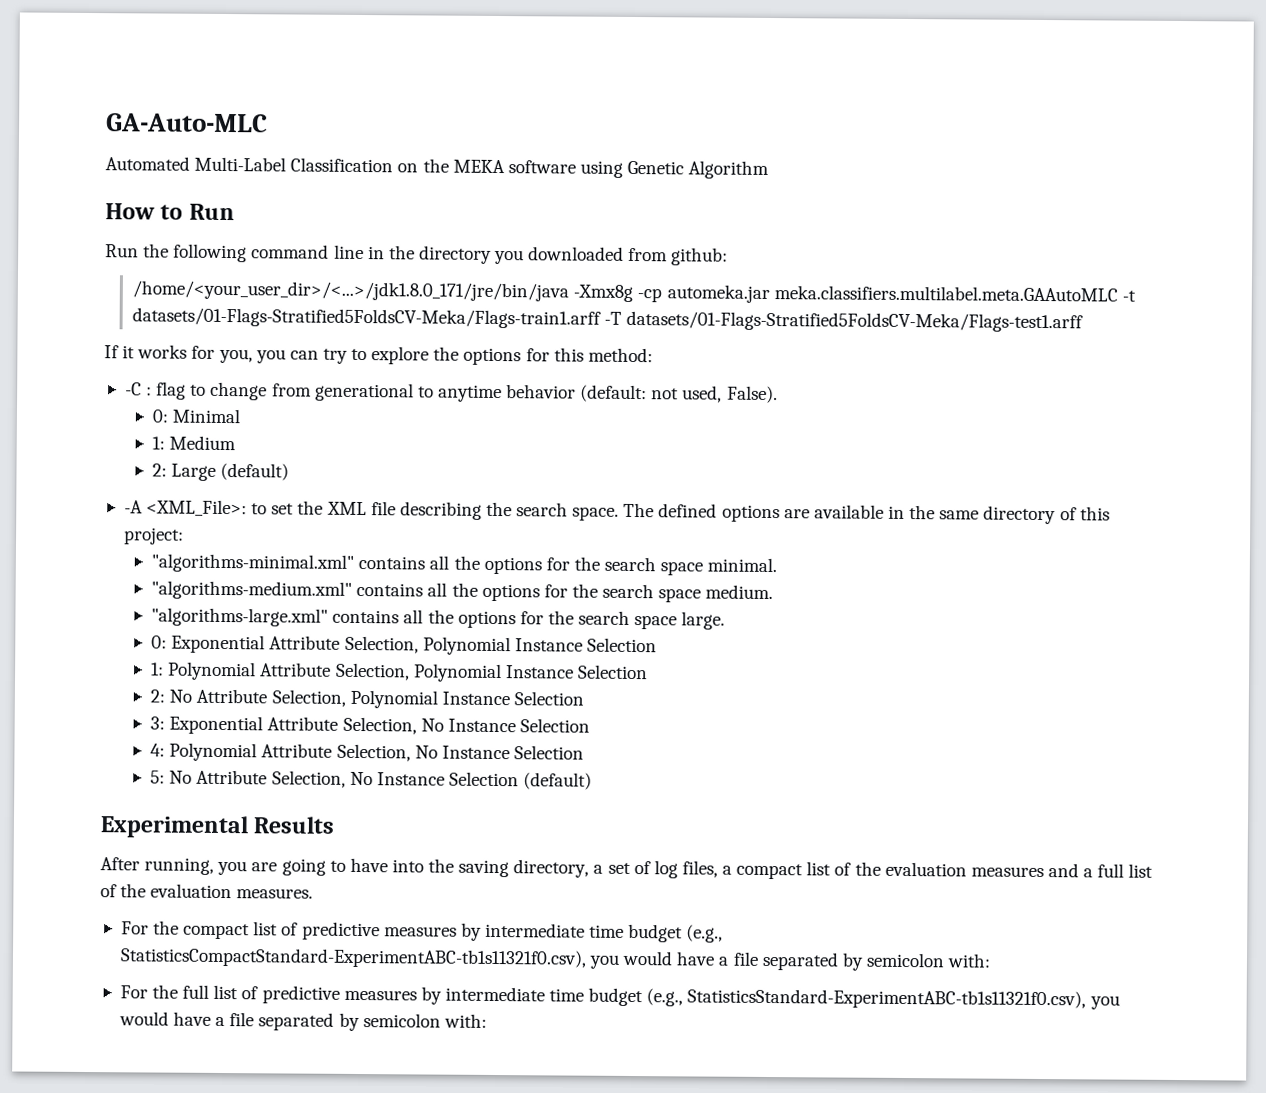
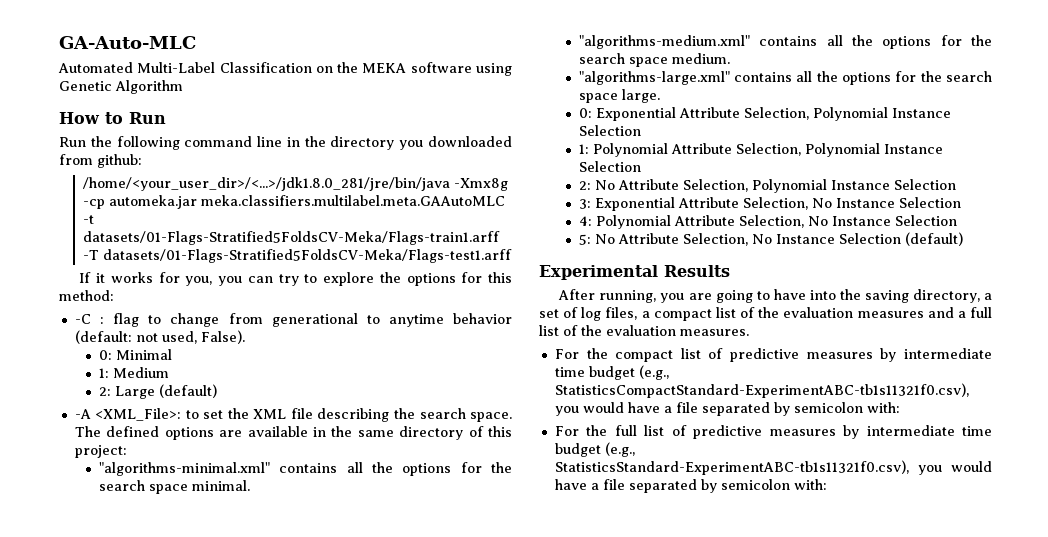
- /home/<your_user_dir>/<...>/jdk1.8.0_171/jre/bin/java -Xmx8g -cp automeka.jar meka.classifiers.multilabel.meta.GAAutoMLC -t datasets/01-Flags-Stratified5FoldsCV-Meka/Flags-train1.arff -T datasets/01-Flags-Stratified5FoldsCV-Meka/Flags-test1.arff
+ /home/<your_user_dir>/<...>/jdk1.8.0_281/jre/bin/java -Xmx8g -cp automeka.jar meka.classifiers.multilabel.meta.GAAutoMLC -t datasets/01-Flags-Stratified5FoldsCV-Meka/Flags-train1.arff -T datasets/01-Flags-Stratified5FoldsCV-Meka/Flags-test1.arff

